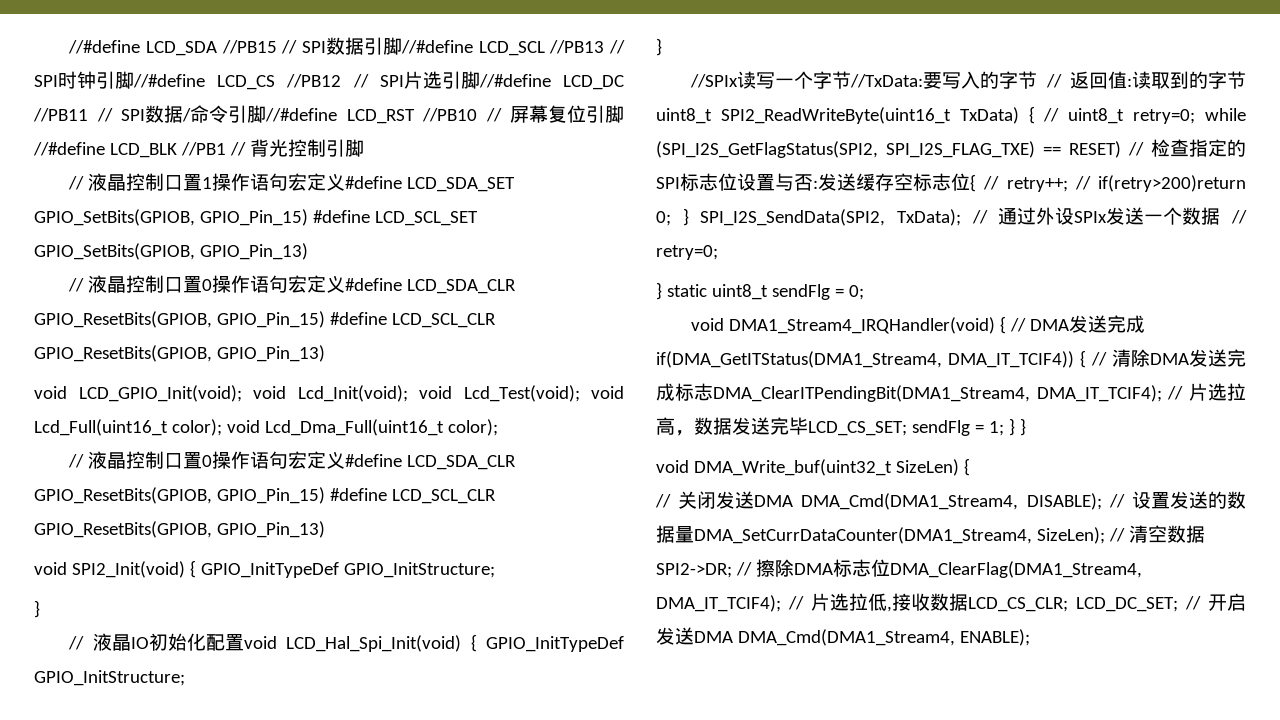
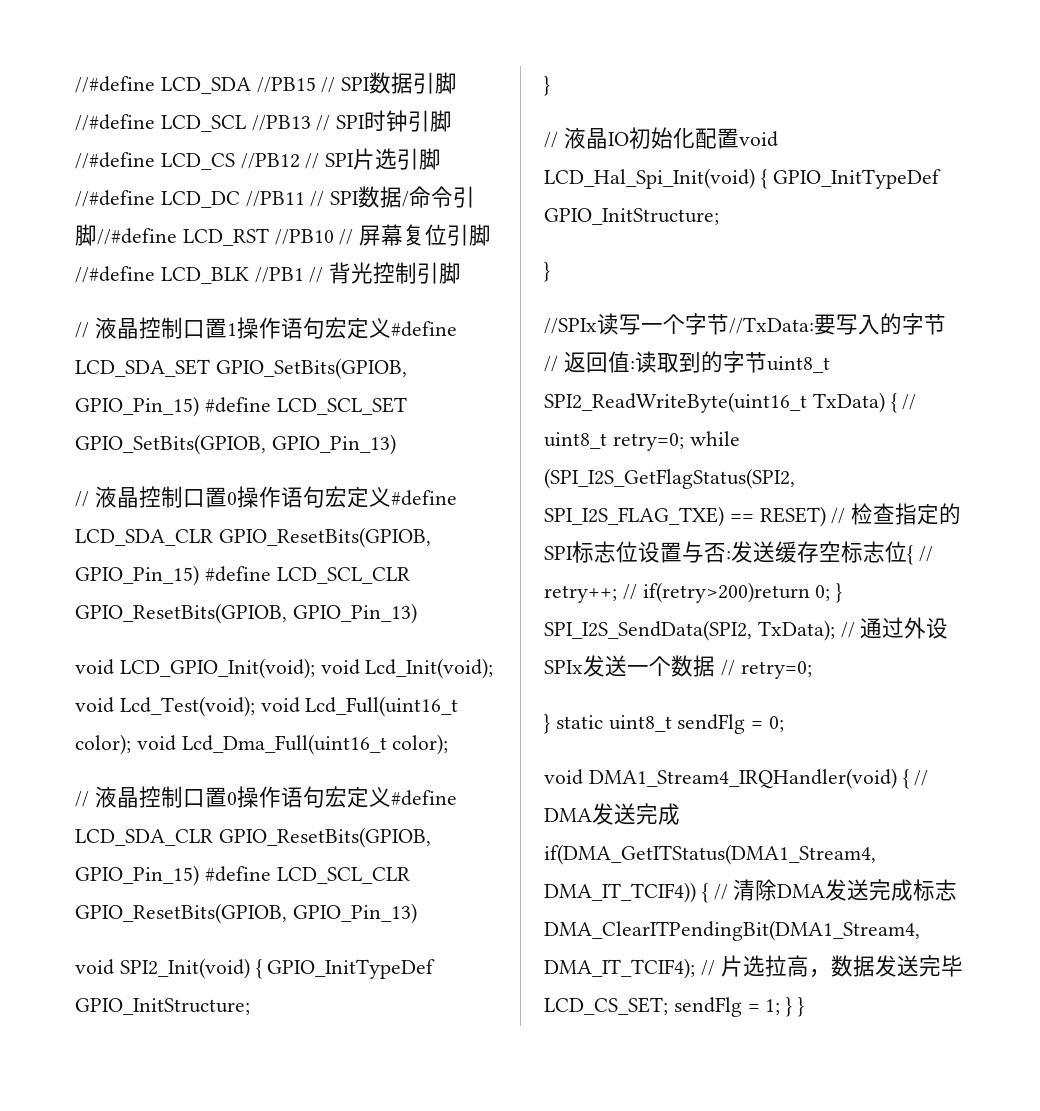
- void DMA_Write_buf(uint32_t SizeLen) {
- // 关闭发送DMA DMA_Cmd(DMA1_Stream4, DISABLE); // 设置发送的数据量DMA_SetCurrDataCounter(DMA1_Stream4, SizeLen); // 清空数据SPI2->DR; // 擦除DMA标志位DMA_ClearFlag(DMA1_Stream4, DMA_IT_TCIF4); // 片选拉低,接收数据LCD_CS_CLR; LCD_DC_SET; // 开启发送DMA DMA_Cmd(DMA1_Stream4, ENABLE);

